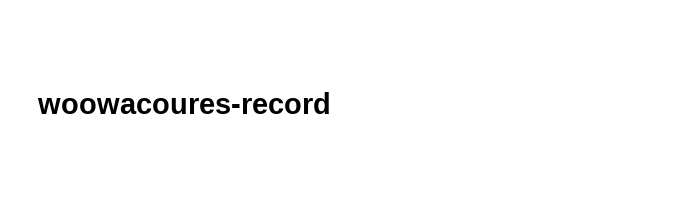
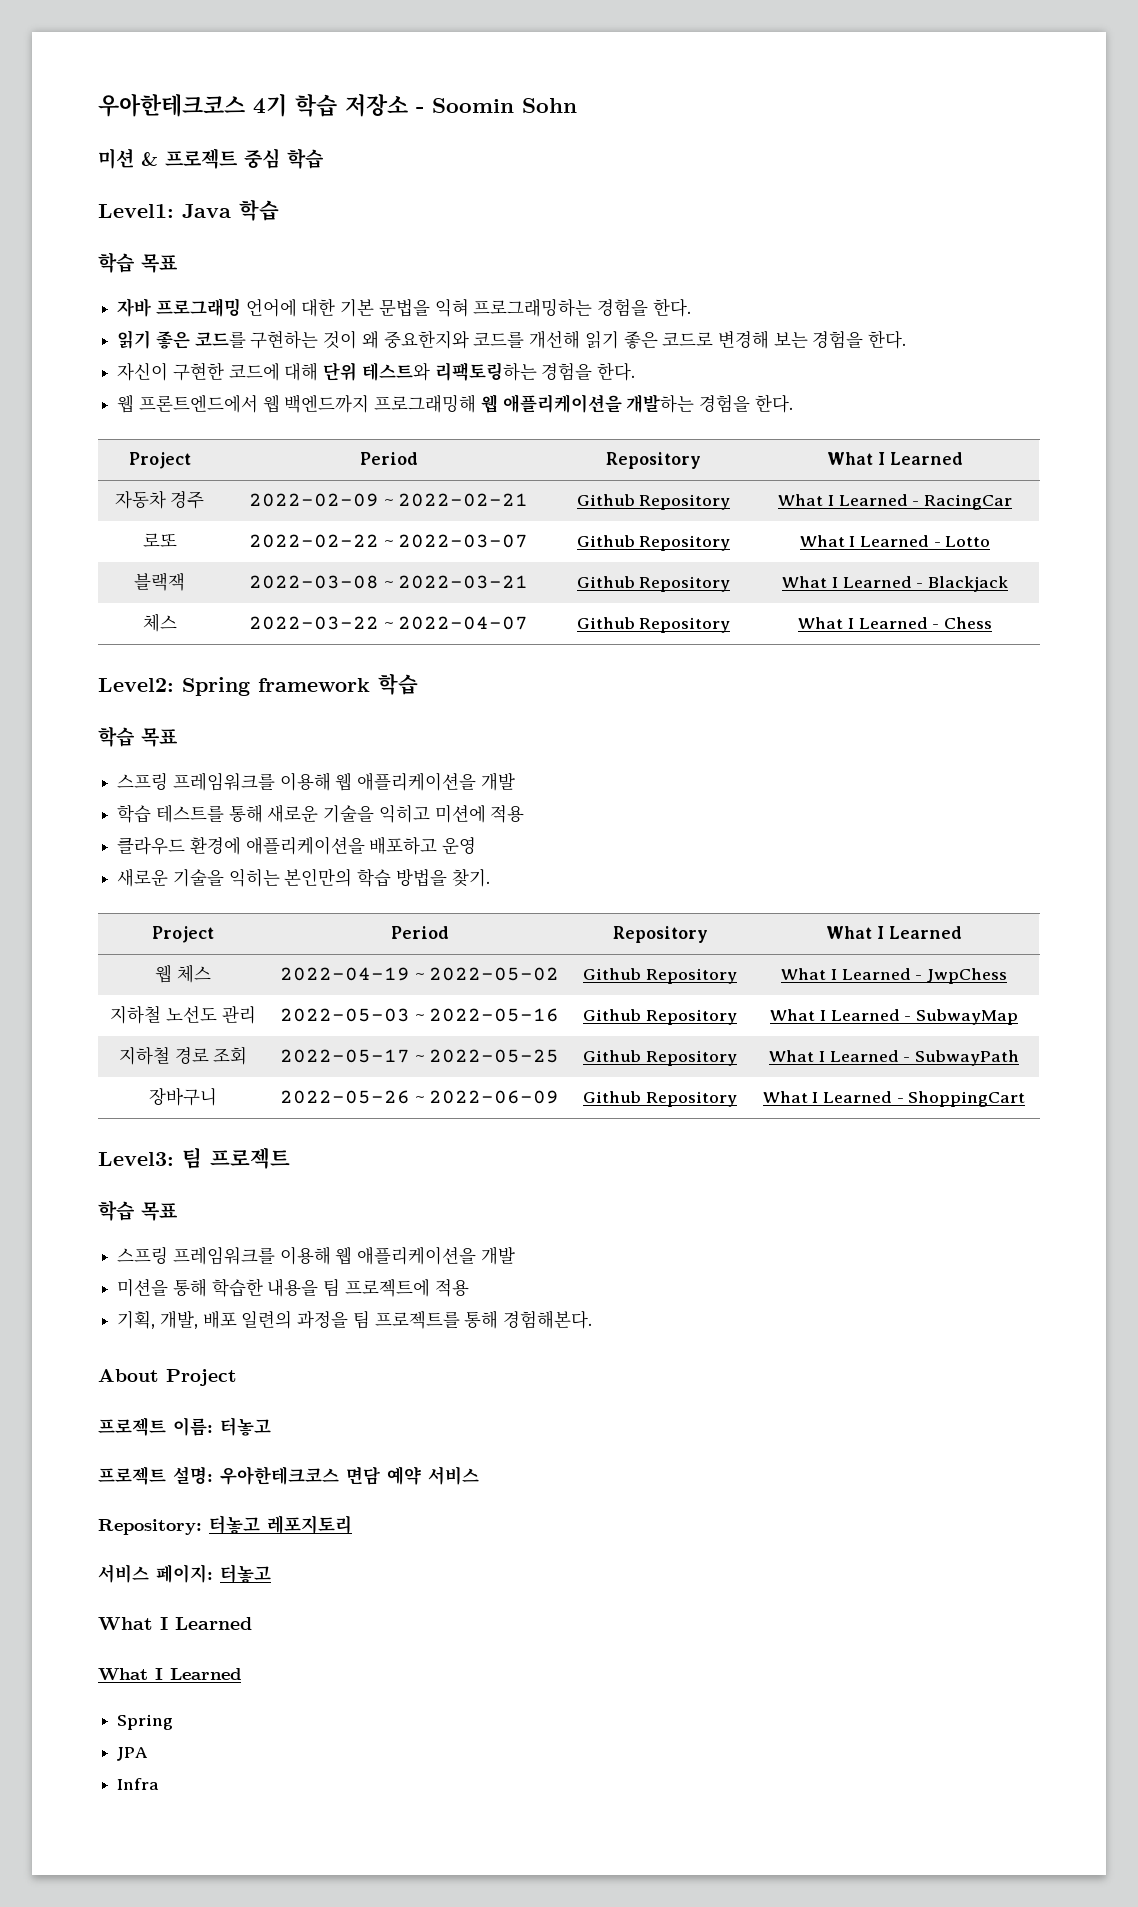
- woowacoures-record
+ 우아한테크코스 4기 학습 저장소 - Soomin Sohn
+ 미션 & 프로젝트 중심 학습
+ Level1: Java 학습
+ 학습 목표
+ 자바 프로그래밍 언어에 대한 기본 문법을 익혀 프로그래밍하는 경험을 한다.
+ 읽기 좋은 코드를 구현하는 것이 왜 중요한지와 코드를 개선해 읽기 좋은 코드로 변경해 보는 경험을 한다.
+ 자신이 구현한 코드에 대해 단위 테스트와 리팩토링하는 경험을 한다.
+ 웹 프론트엔드에서 웹 백엔드까지 프로그래밍해 웹 애플리케이션을 개발하는 경험을 한다.
+ Project | Period | Repository | What I Learned
+ 자동차 경주 | 2022-02-09 ~ 2022-02-21 | Github Repository | What I Learned - RacingCar
+ 로또 | 2022-02-22 ~ 2022-03-07 | Github Repository | What I Learned - Lotto
+ 블랙잭 | 2022-03-08 ~ 2022-03-21 | Github Repository | What I Learned - Blackjack
+ 체스 | 2022-03-22 ~ 2022-04-07 | Github Repository | What I Learned - Chess
+ Level2: Spring framework 학습
+ 학습 목표
+ 스프링 프레임워크를 이용해 웹 애플리케이션을 개발
+ 학습 테스트를 통해 새로운 기술을 익히고 미션에 적용
+ 클라우드 환경에 애플리케이션을 배포하고 운영
+ 새로운 기술을 익히는 본인만의 학습 방법을 찾기.
+ Project | Period | Repository | What I Learned
+ 웹 체스 | 2022-04-19 ~ 2022-05-02 | Github Repository | What I Learned - JwpChess
+ 지하철 노선도 관리 | 2022-05-03 ~ 2022-05-16 | Github Repository | What I Learned - SubwayMap
+ 지하철 경로 조회 | 2022-05-17 ~ 2022-05-25 | Github Repository | What I Learned - SubwayPath
+ 장바구니 | 2022-05-26 ~ 2022-06-09 | Github Repository | What I Learned - ShoppingCart
+ Level3: 팀 프로젝트
+ 학습 목표
+ 스프링 프레임워크를 이용해 웹 애플리케이션을 개발
+ 미션을 통해 학습한 내용을 팀 프로젝트에 적용
+ 기획, 개발, 배포 일련의 과정을 팀 프로젝트를 통해 경험해본다.
+ About Project
+ 프로젝트 이름: 터놓고
+ 프로젝트 설명: 우아한테크코스 면담 예약 서비스
+ Repository: 터놓고 레포지토리
+ 서비스 페이지: 터놓고
+ What I Learned
+ What I Learned
+ Spring
+ JPA
+ Infra

